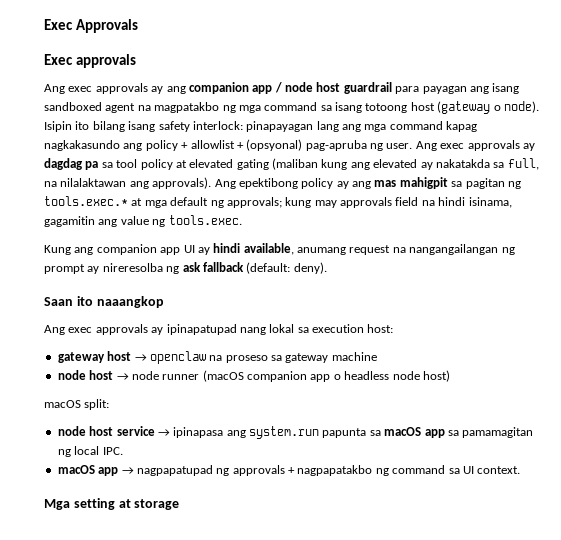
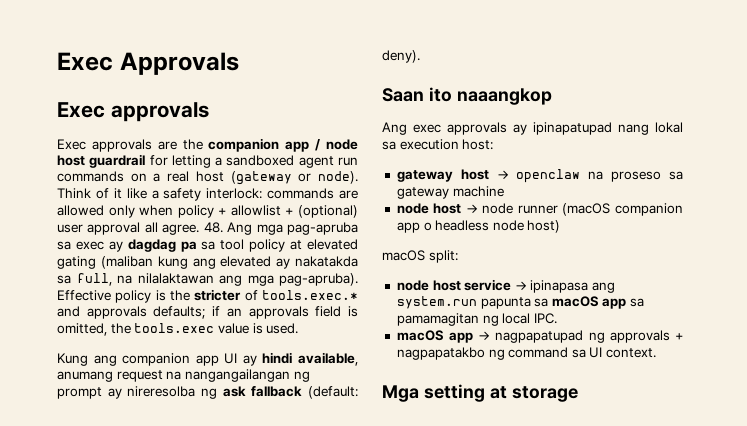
- Ang exec approvals ay ang companion app / node host guardrail para payagan ang isang sandboxed agent na magpatakbo ng mga command sa isang totoong host (gateway o node). Isipin ito bilang isang safety interlock: pinapayagan lang ang mga command kapag nagkakasundo ang policy + allowlist + (opsyonal) pag-apruba ng user. Ang exec approvals ay dagdag pa sa tool policy at elevated gating (maliban kung ang elevated ay nakatakda sa full, na nilalaktawan ang approvals). Ang epektibong policy ay ang mas mahigpit sa pagitan ng tools.exec.* at mga default ng approvals; kung may approvals field na hindi isinama, gagamitin ang value ng tools.exec.
+ Exec approvals are the companion app / node host guardrail for letting a sandboxed agent run commands on a real host (gateway or node). Think of it like a safety interlock: commands are allowed only when policy + allowlist + (optional) user approval all agree. 48. Ang mga pag-apruba sa exec ay dagdag pa sa tool policy at elevated gating (maliban kung ang elevated ay nakatakda sa full, na nilalaktawan ang mga pag-apruba). Effective policy is the stricter of tools.exec.* and approvals defaults; if an approvals field is omitted, the tools.exec value is used.

